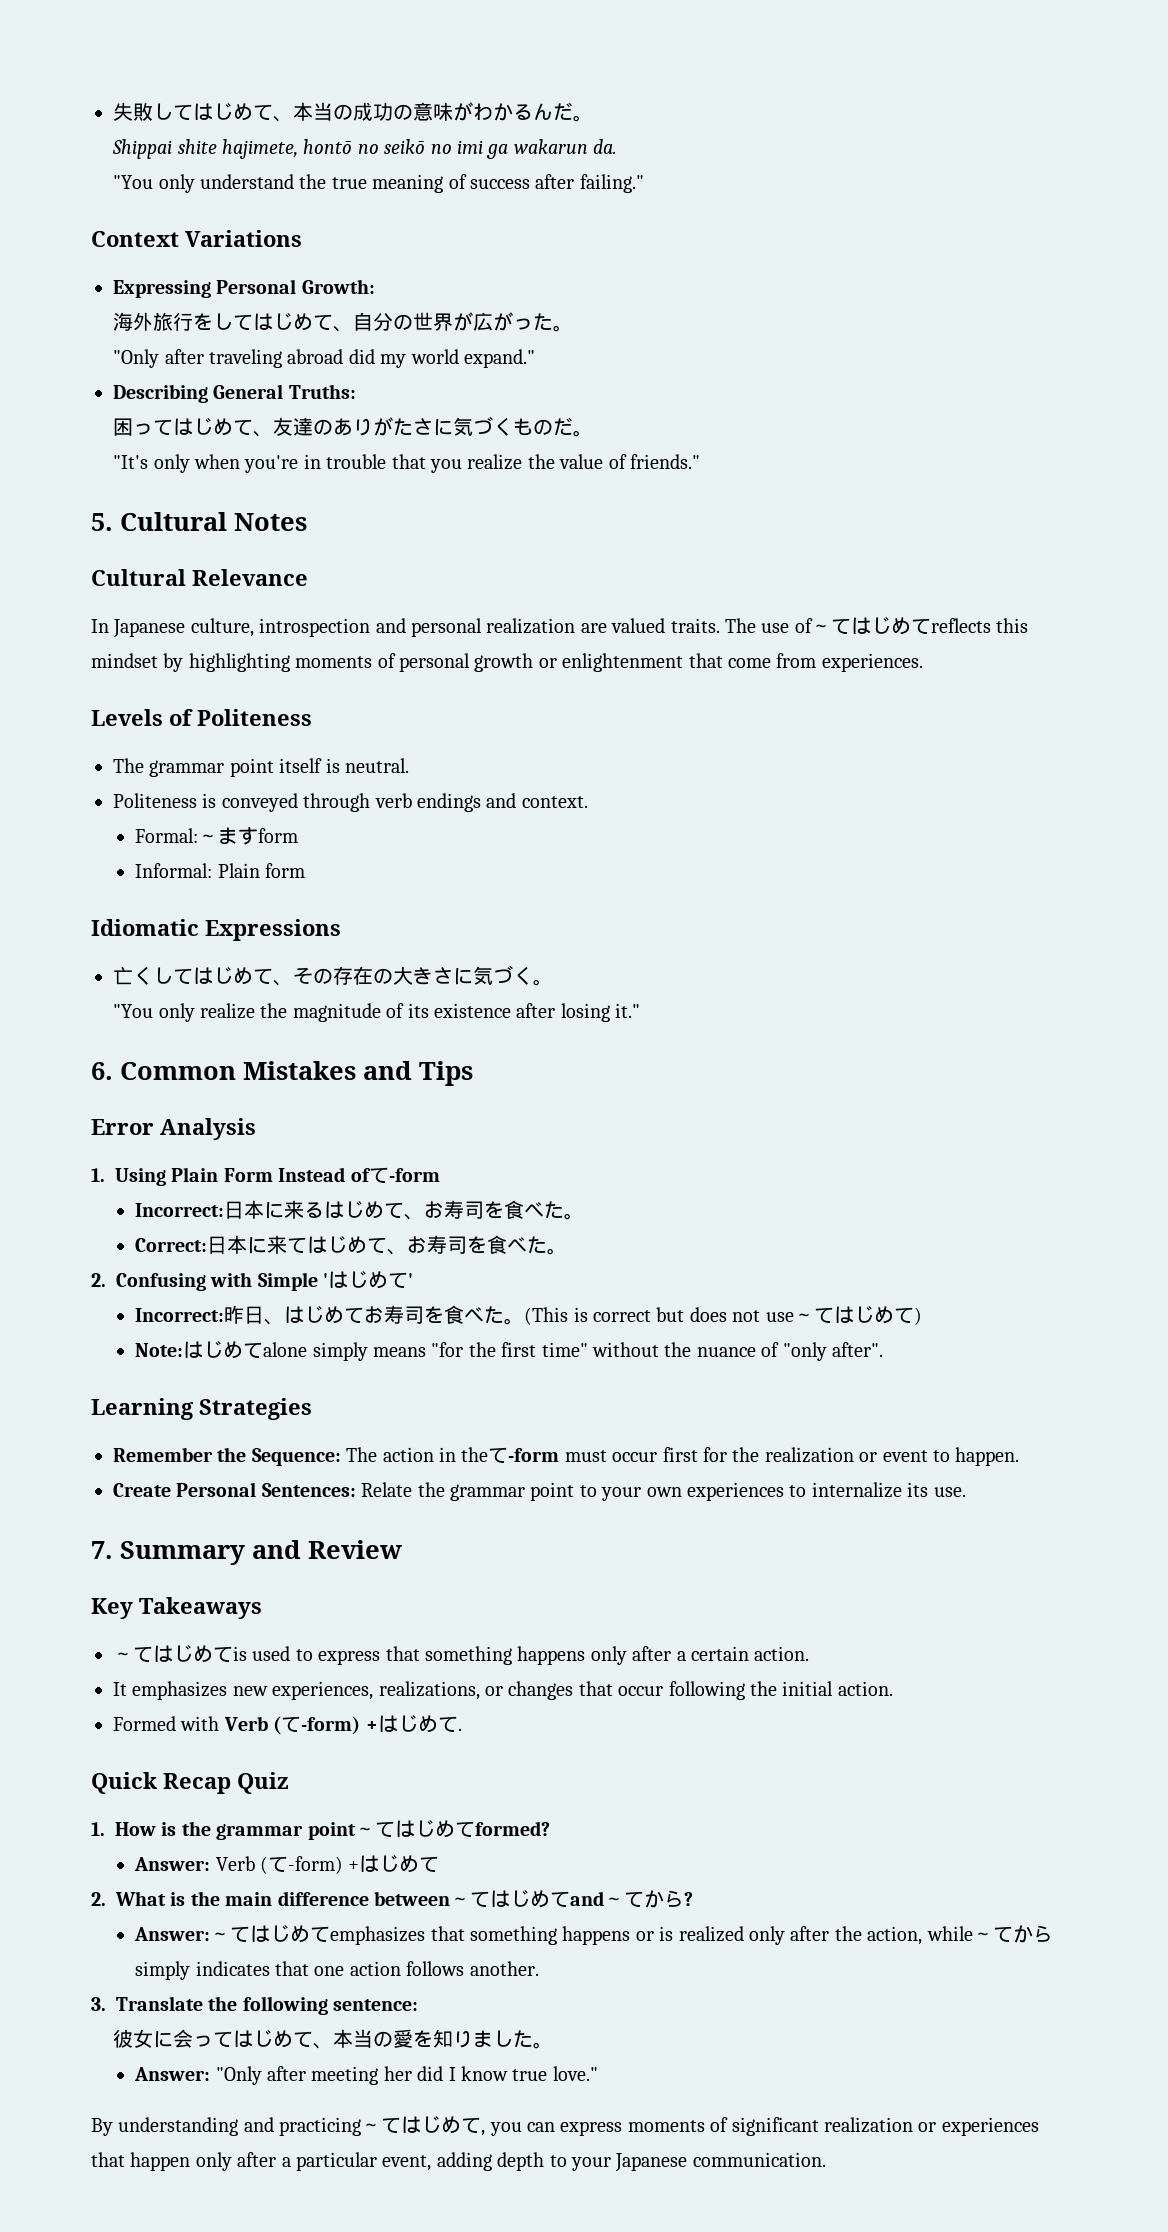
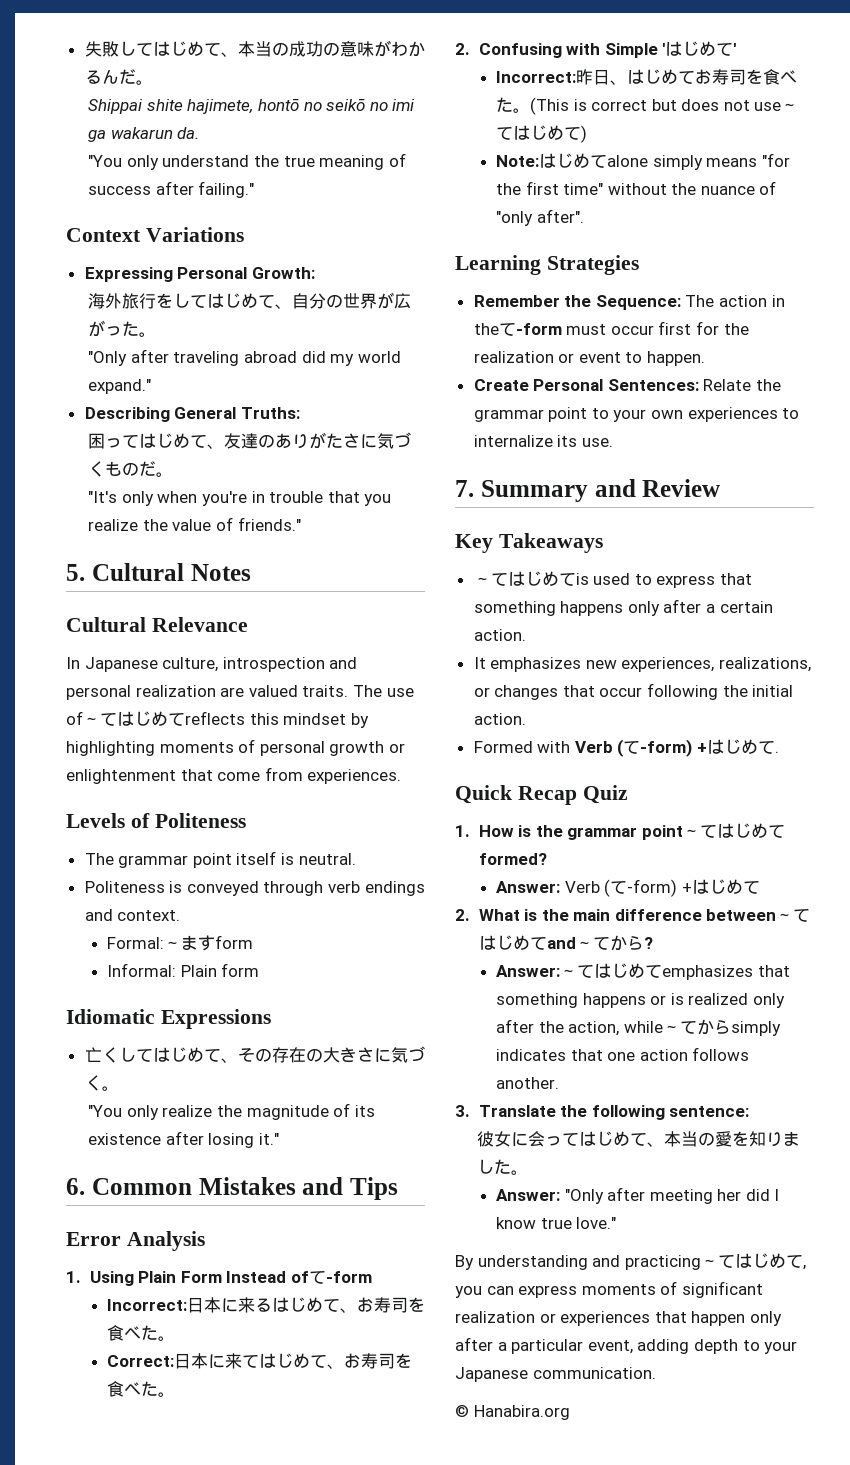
+ © Hanabira.org

